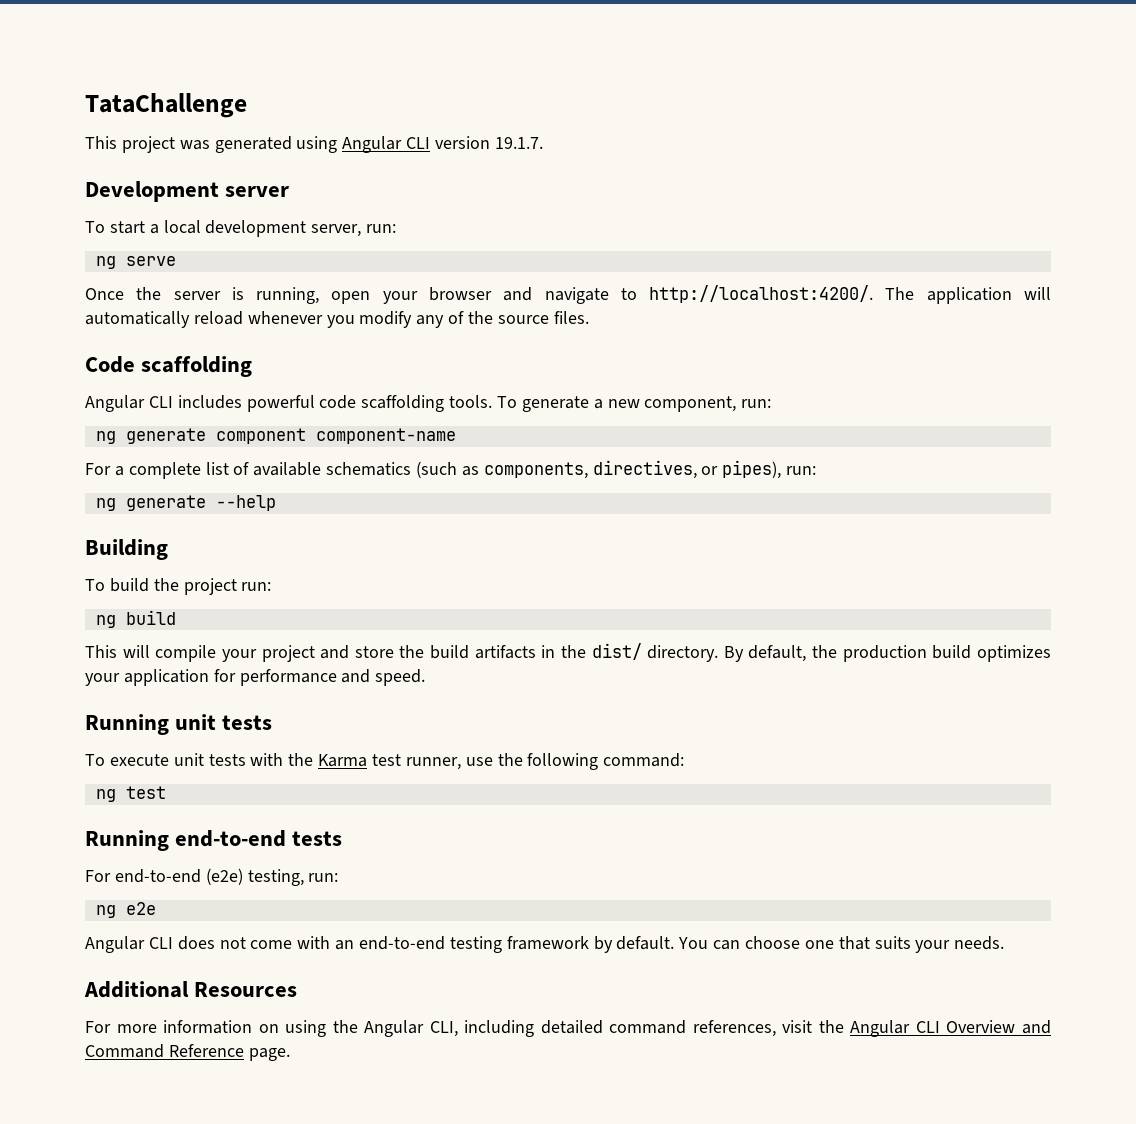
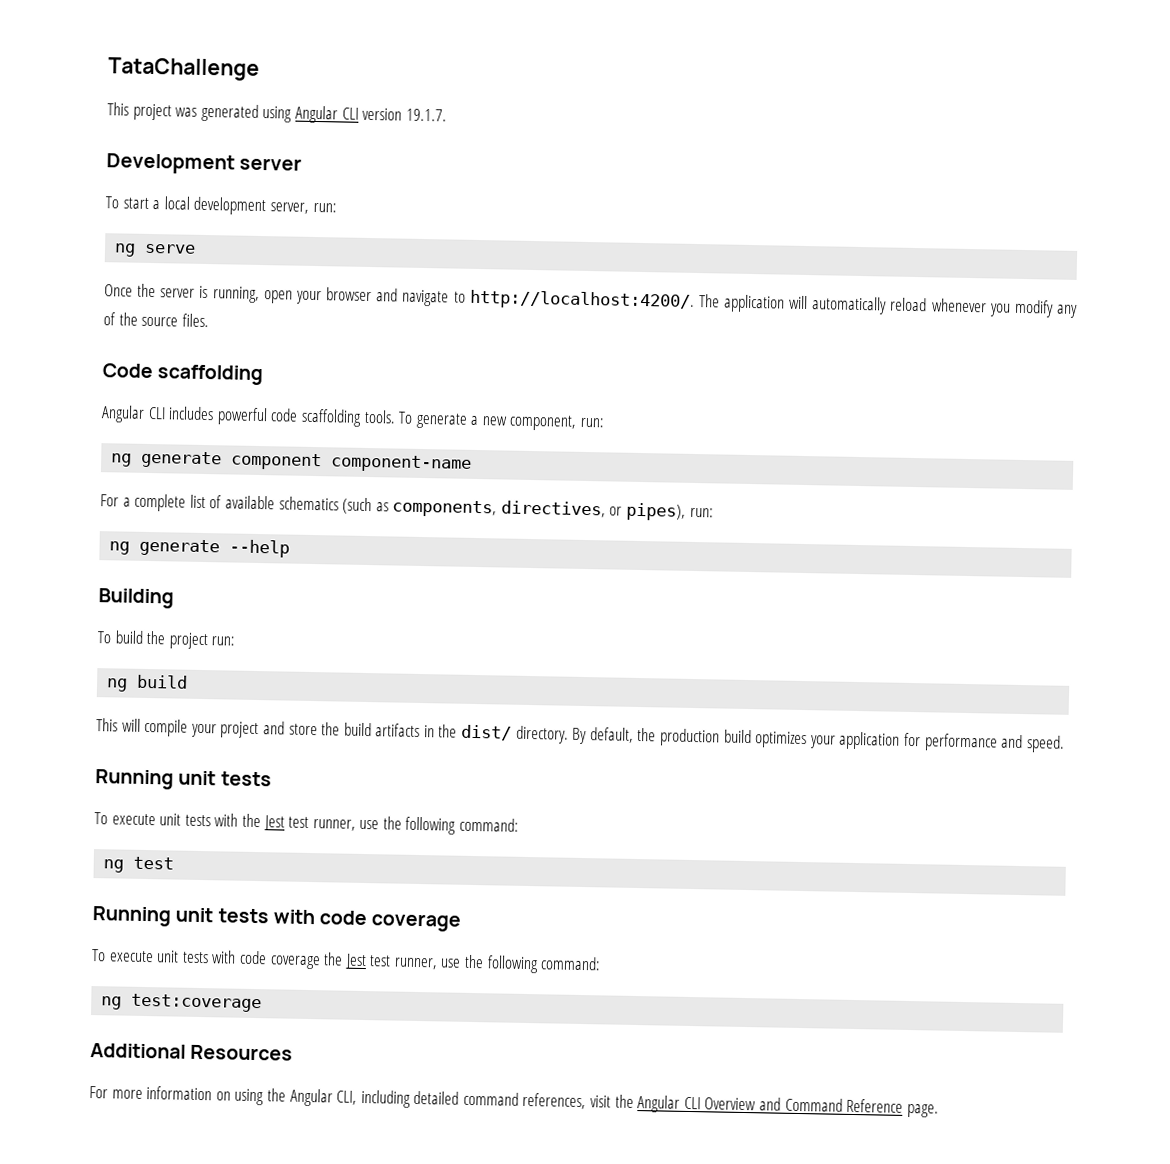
- To execute unit tests with the Karma test runner, use the following command:
+ To execute unit tests with the Jest test runner, use the following command:
- Running end-to-end tests
- For end-to-end (e2e) testing, run:
- ng e2e
- Angular CLI does not come with an end-to-end testing framework by default. You can choose one that suits your needs.
+ Running unit tests with code coverage
+ To execute unit tests with code coverage the Jest test runner, use the following command:
+ ng test:coverage

